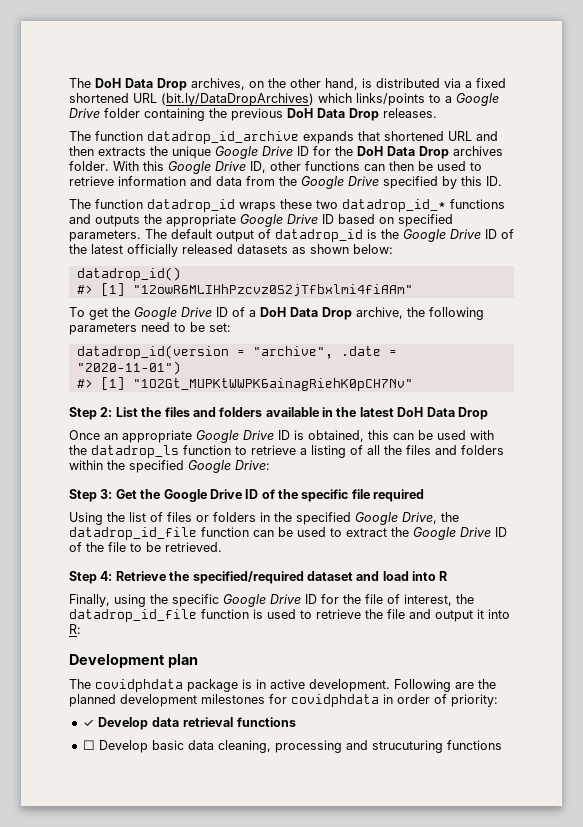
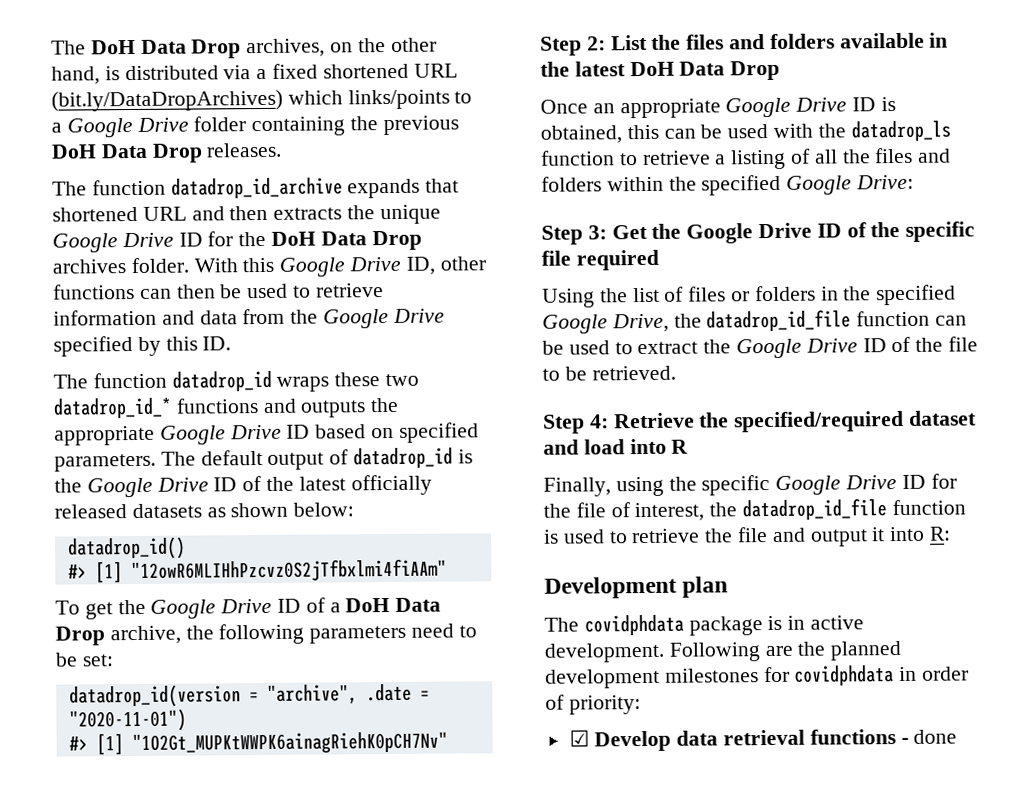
- ✓ Develop data retrieval functions
- ☐ Develop basic data cleaning, processing and strucuturing functions
+ ☑ Develop data retrieval functions - done

